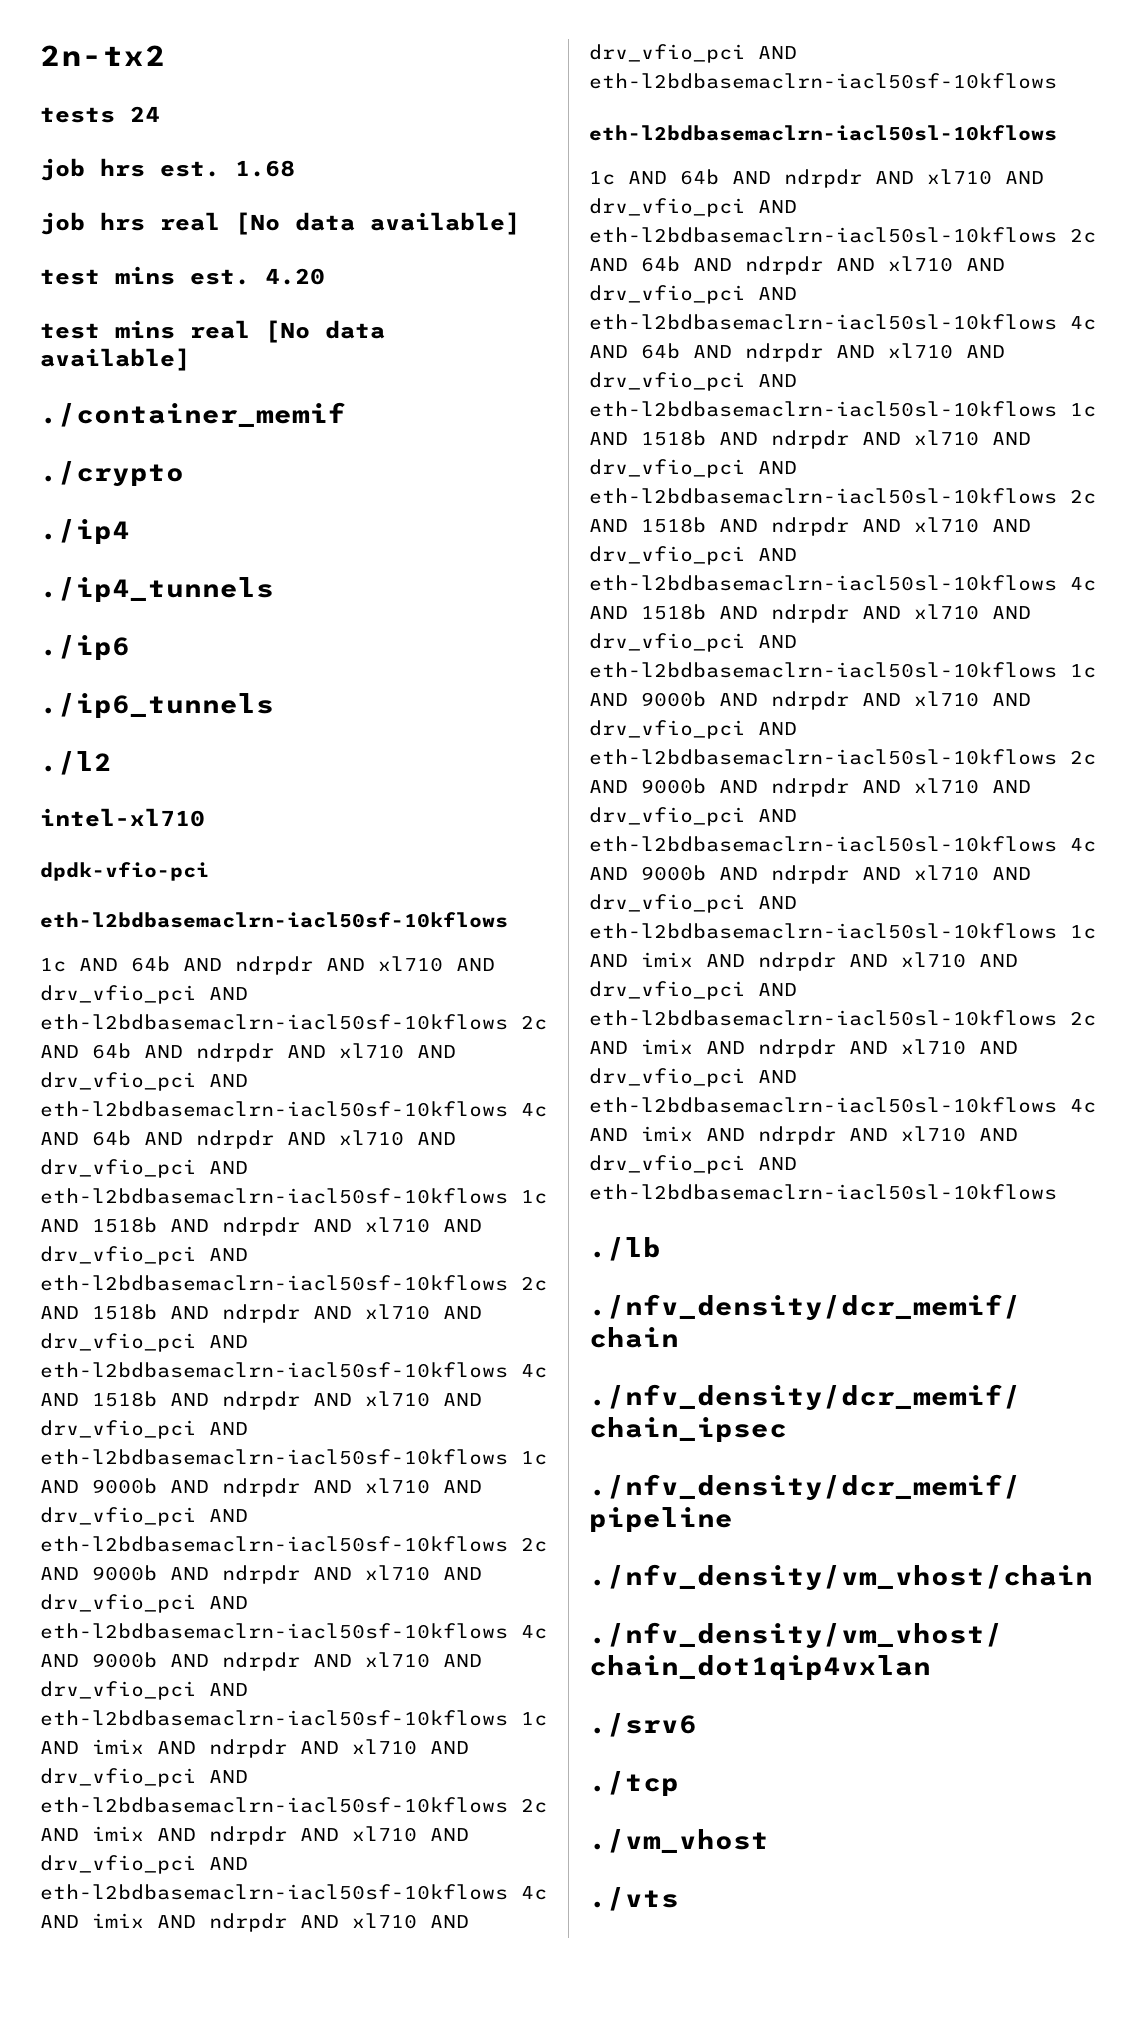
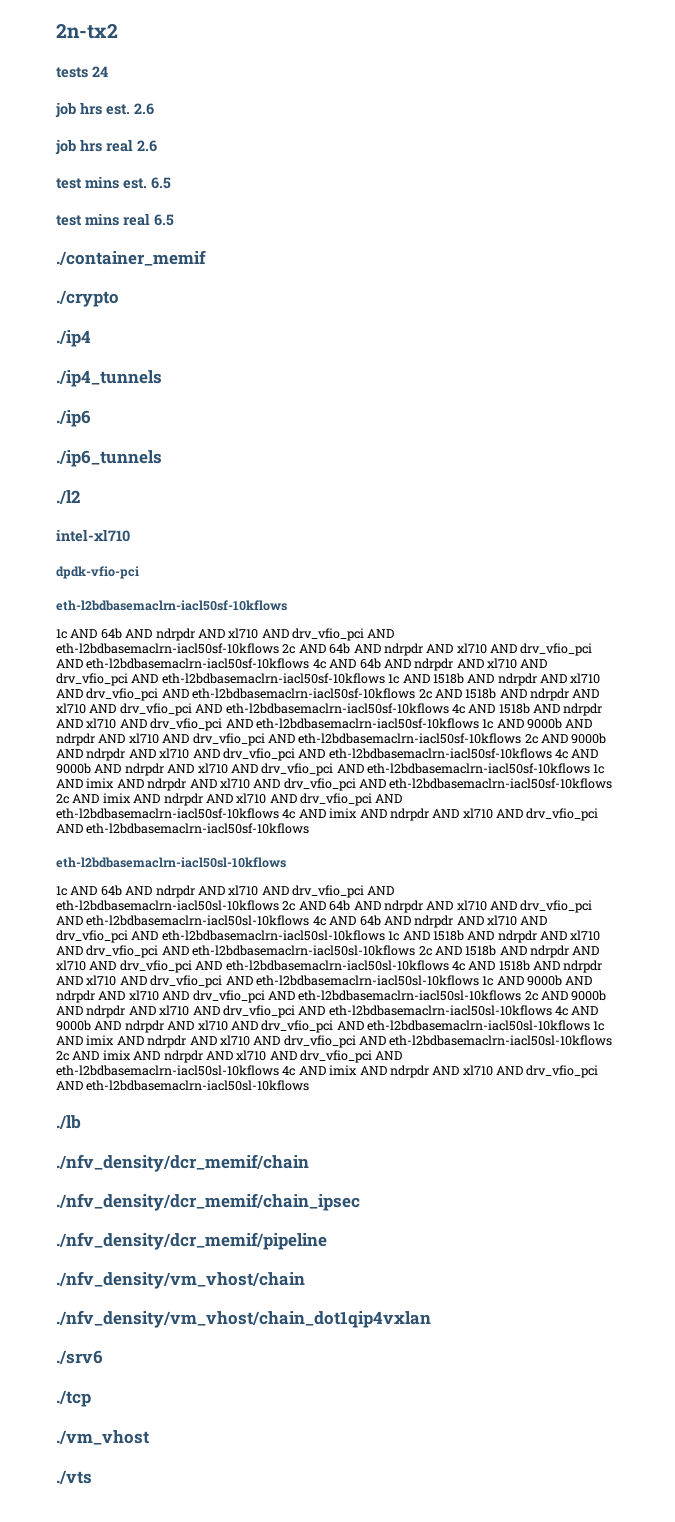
- job hrs est. 1.68
+ job hrs est. 2.6
- job hrs real [No data available]
+ job hrs real 2.6
- test mins est. 4.20
+ test mins est. 6.5
- test mins real [No data available]
+ test mins real 6.5

